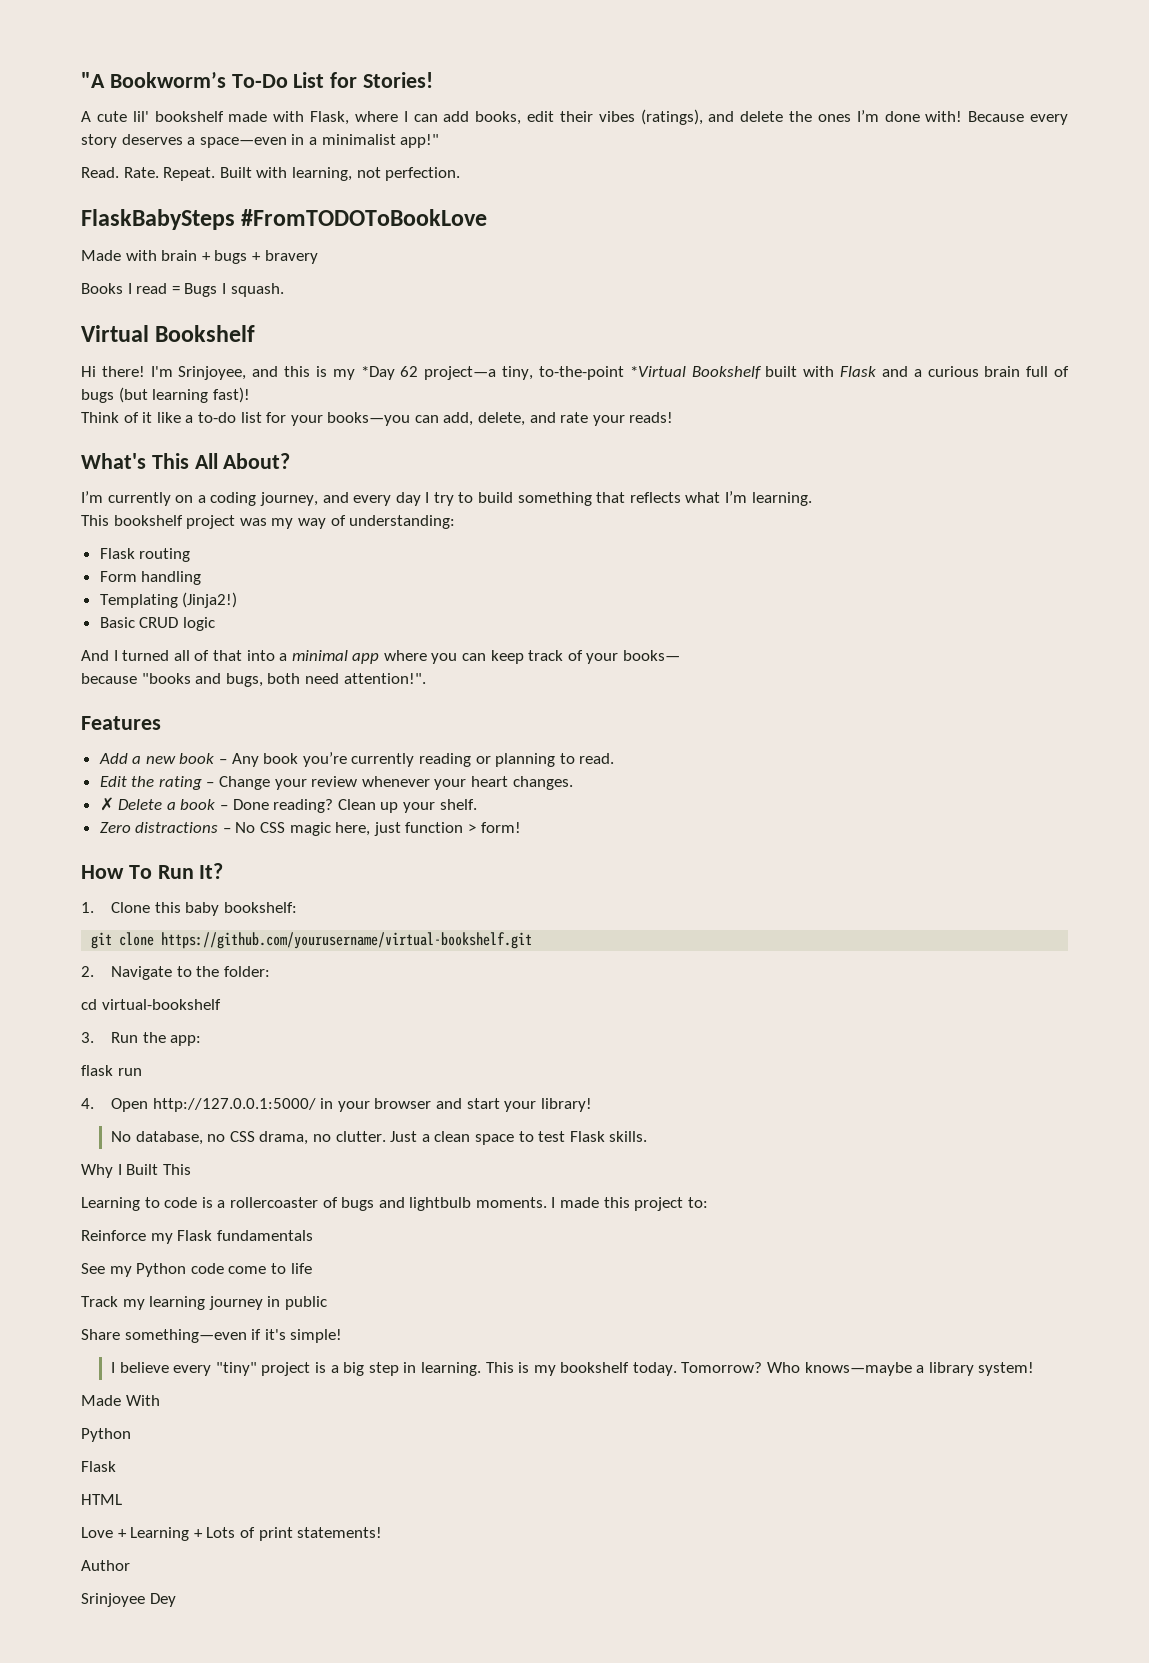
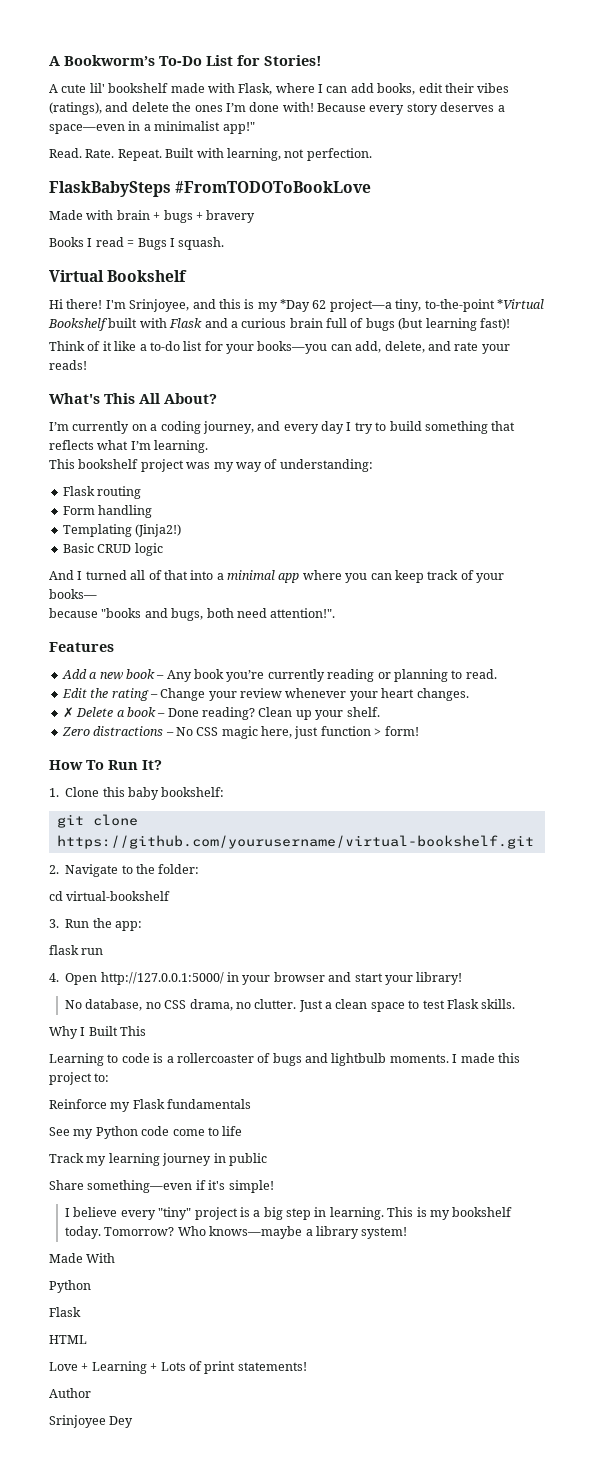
- "A Bookworm’s To-Do List for Stories!
+ A Bookworm’s To-Do List for Stories!

